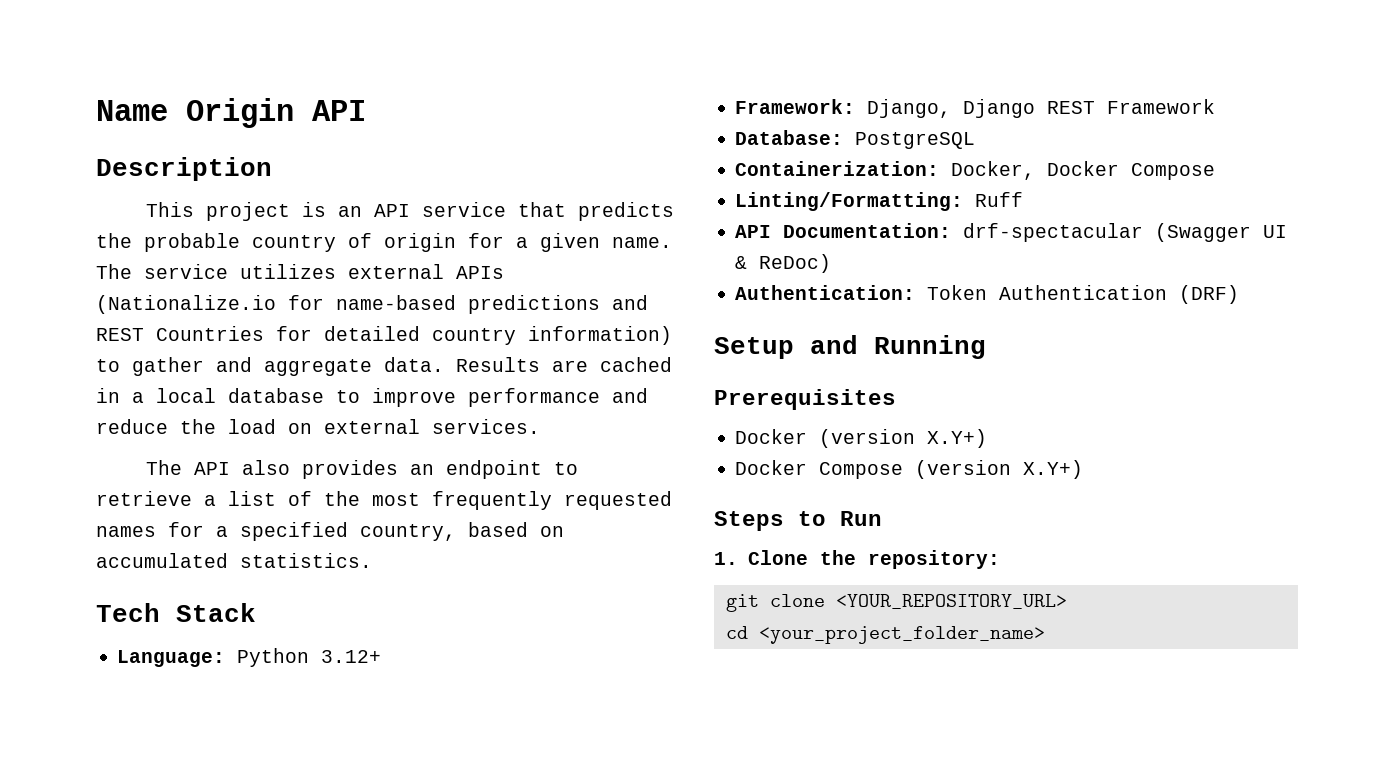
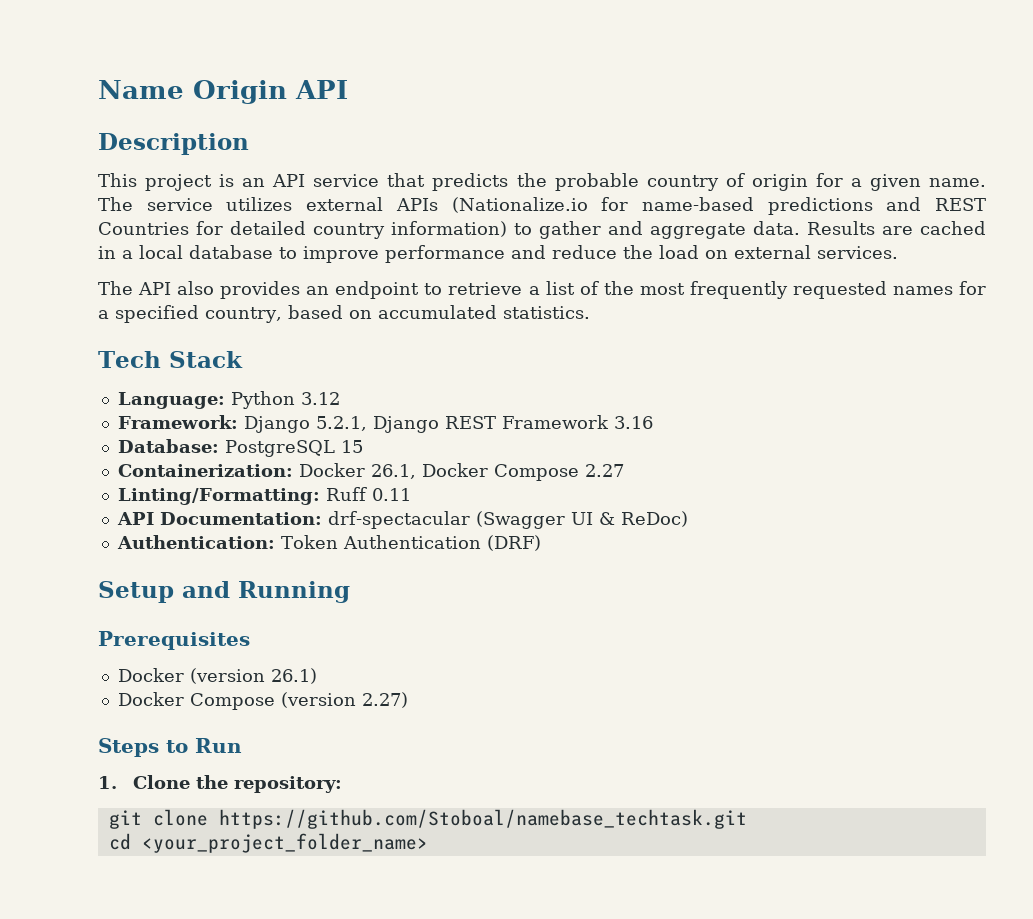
- Language: Python 3.12+
+ Language: Python 3.12
- Framework: Django, Django REST Framework
+ Framework: Django 5.2.1, Django REST Framework 3.16
- Database: PostgreSQL
+ Database: PostgreSQL 15
- Containerization: Docker, Docker Compose
+ Containerization: Docker 26.1, Docker Compose 2.27
- Linting/Formatting: Ruff
+ Linting/Formatting: Ruff 0.11
- Docker (version X.Y+)
+ Docker (version 26.1)
- Docker Compose (version X.Y+)
+ Docker Compose (version 2.27)
- git clone <YOUR_REPOSITORY_URL>
+ git clone https://github.com/Stoboal/namebase_techtask.git

